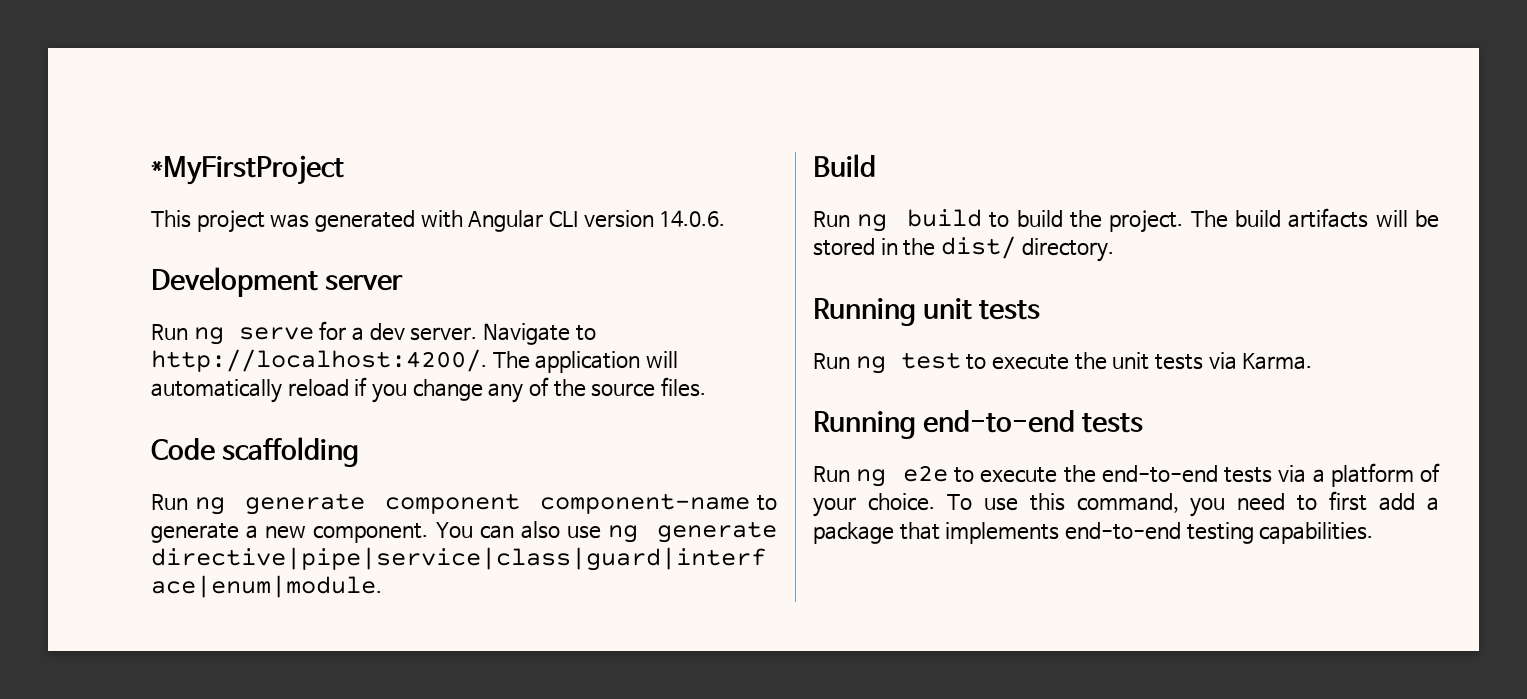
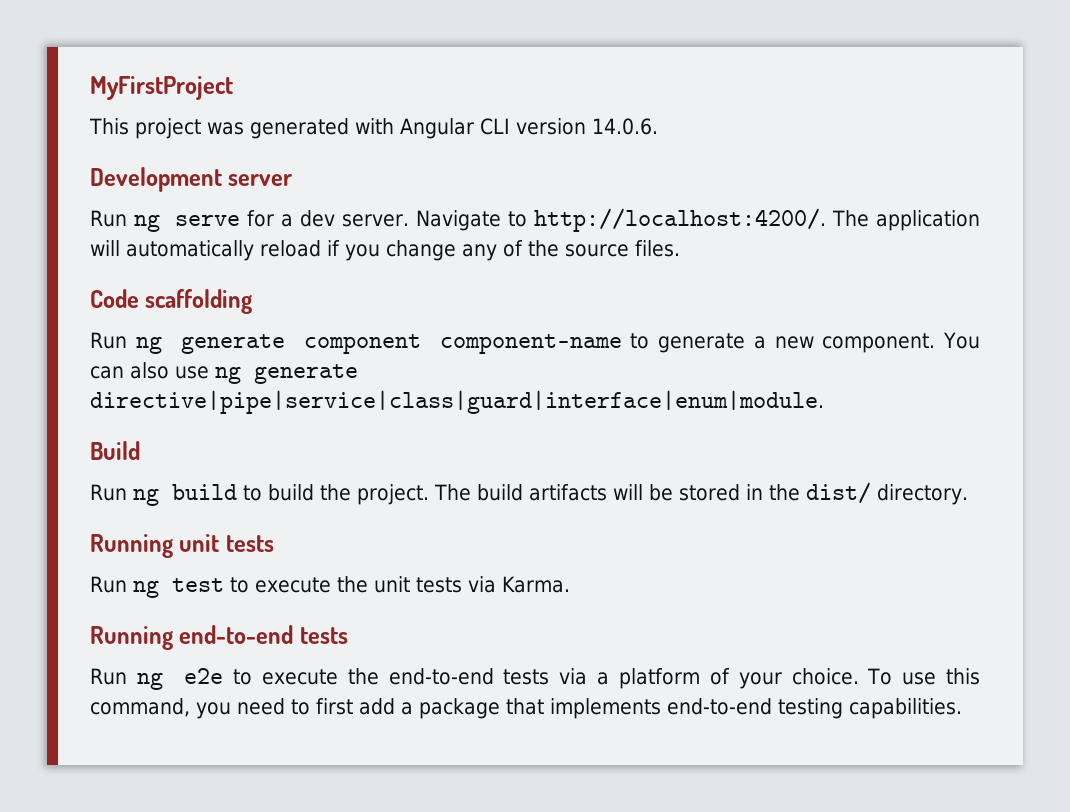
- *MyFirstProject
+ MyFirstProject

